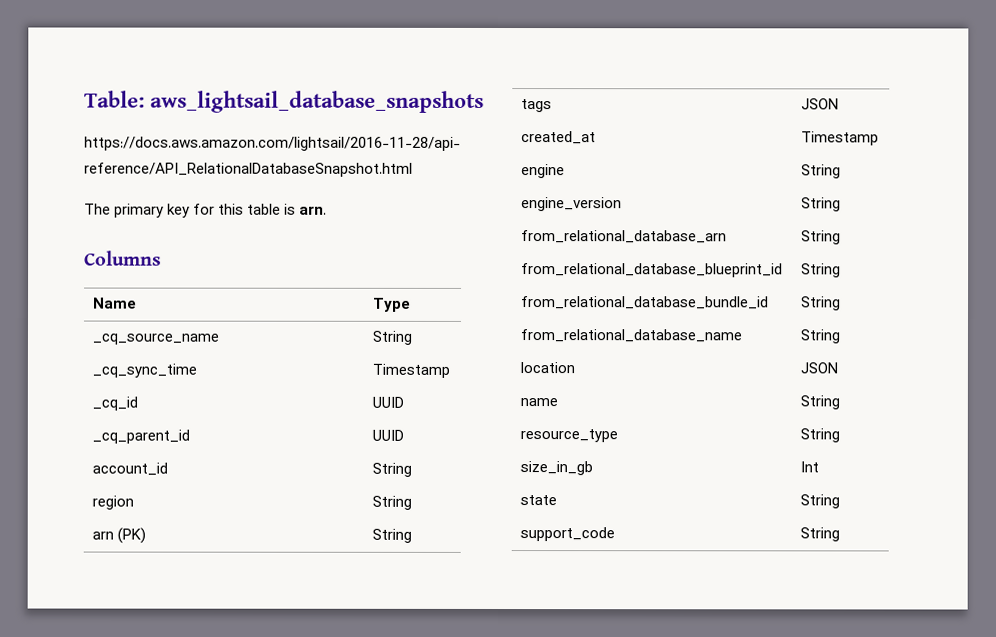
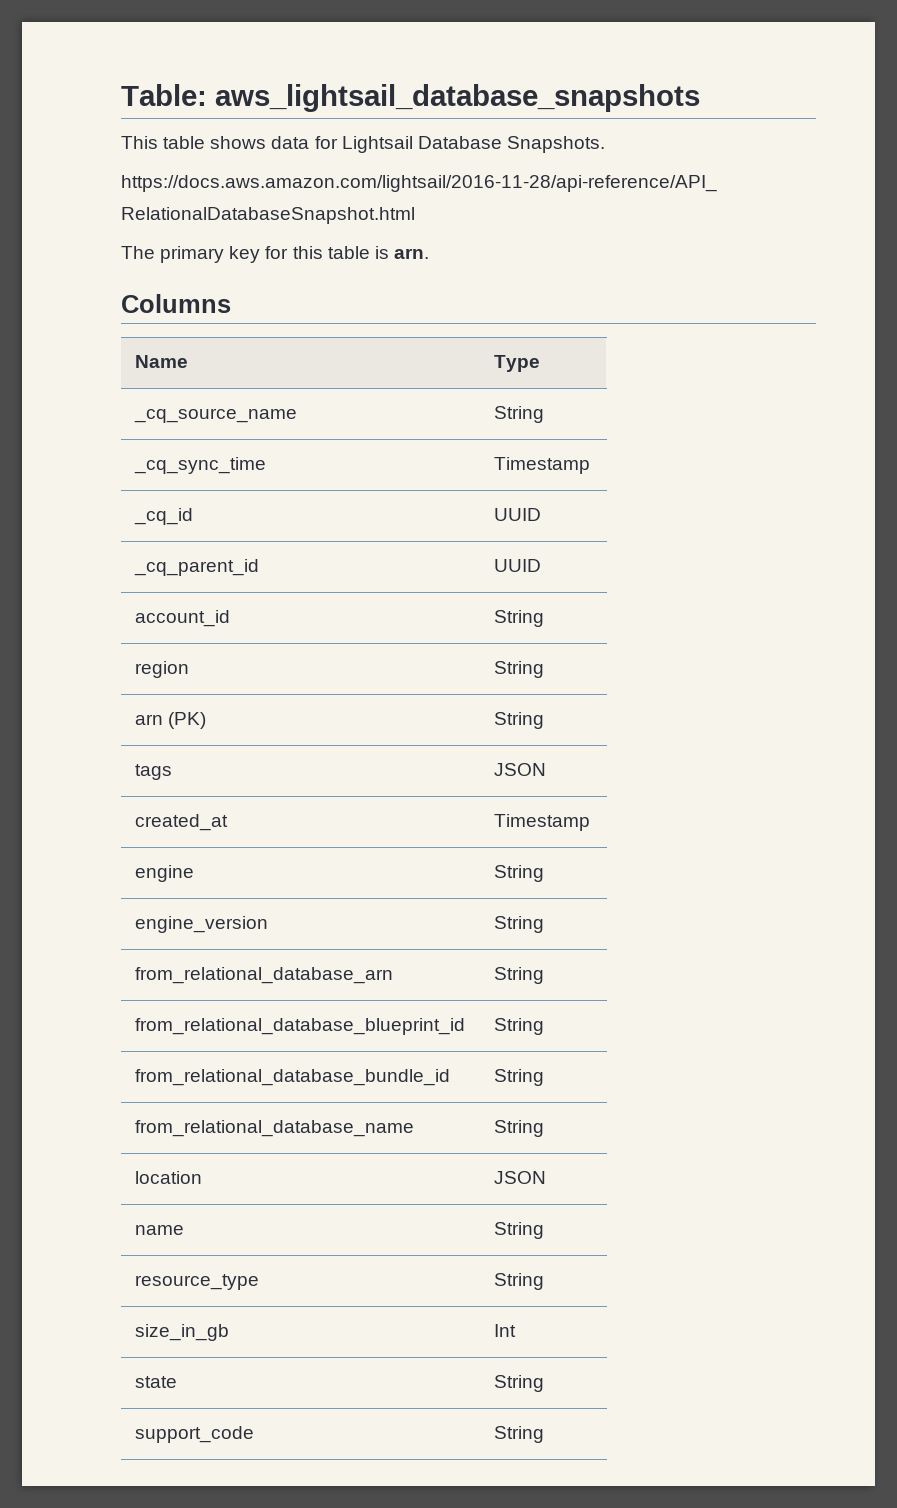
+ This table shows data for Lightsail Database Snapshots.

